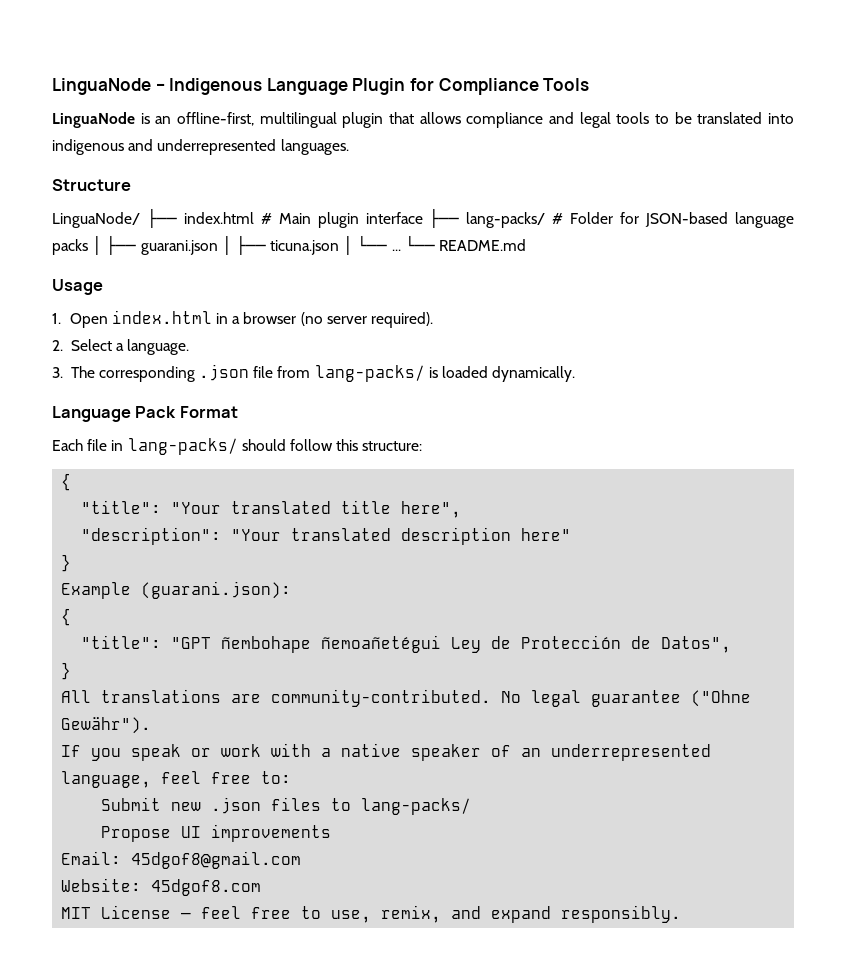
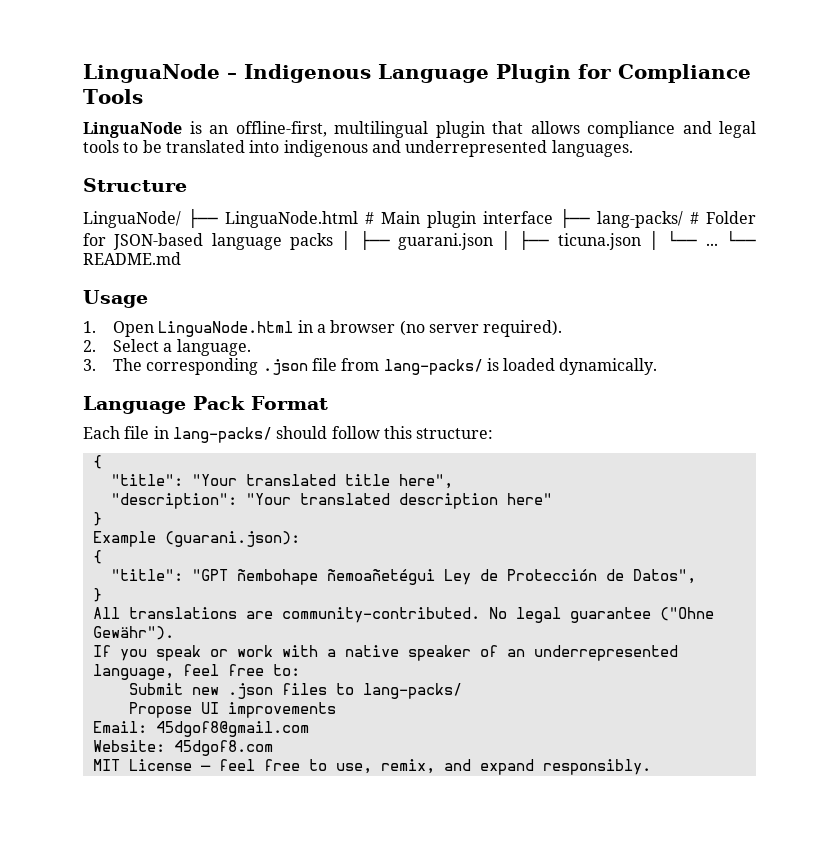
- LinguaNode/ ├── index.html # Main plugin interface ├── lang-packs/ # Folder for JSON-based language packs │ ├── guarani.json │ ├── ticuna.json │ └── ...
+ LinguaNode/ ├── LinguaNode.html # Main plugin interface ├── lang-packs/ # Folder for JSON-based language packs │ ├── guarani.json │ ├── ticuna.json │ └── ...
- 1. Open index.html in a browser (no server required).
+ 1. Open LinguaNode.html in a browser (no server required).

